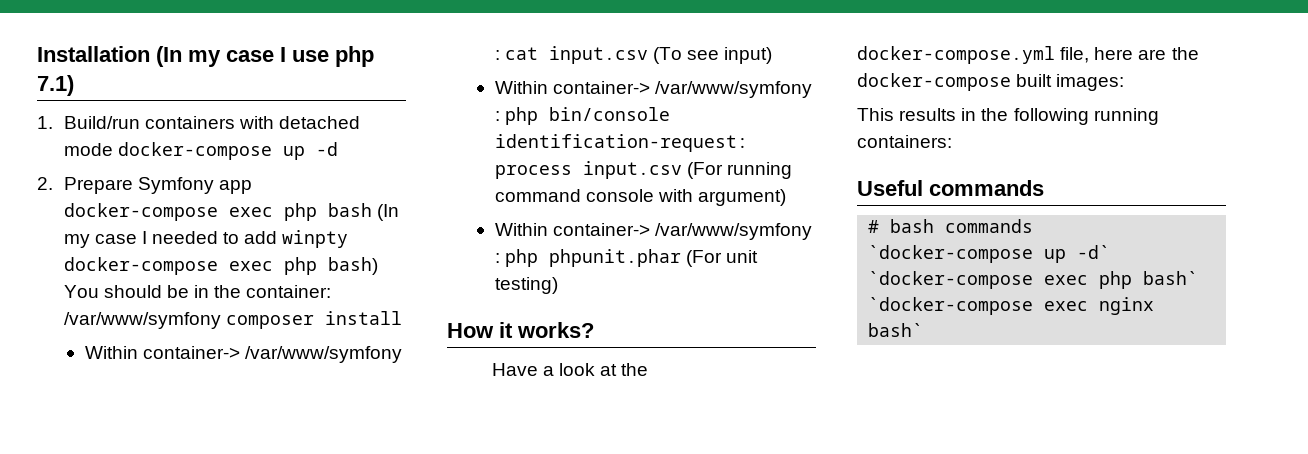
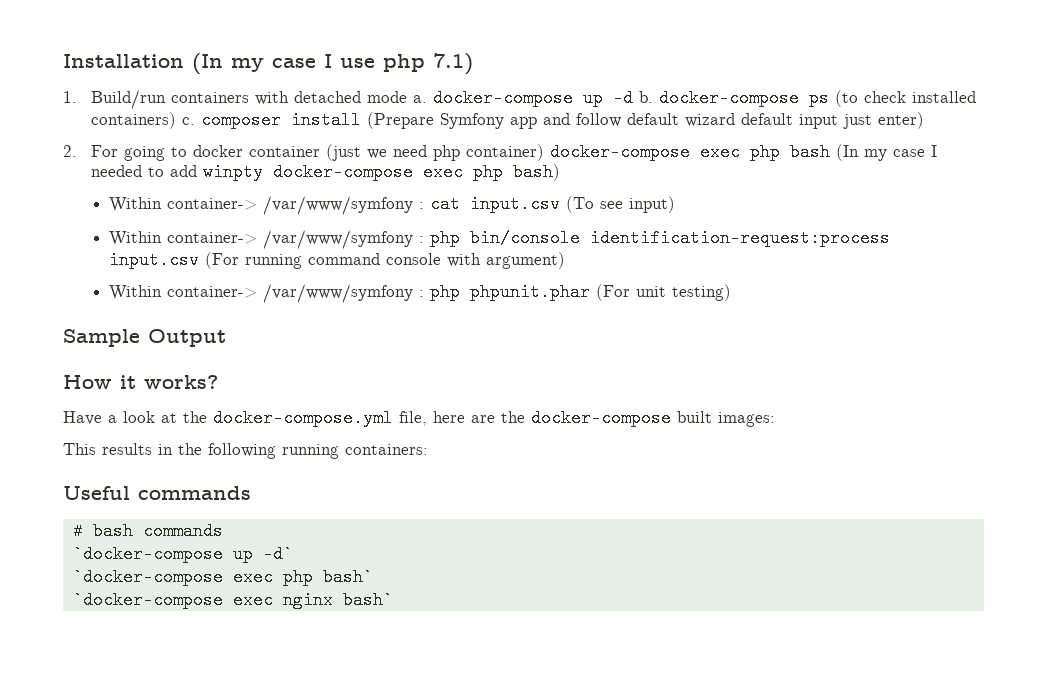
- 1. Build/run containers with detached mode docker-compose up -d
- 2. Prepare Symfony app docker-compose exec php bash (In my case I needed to add winpty docker-compose exec php bash) You should be in the container: /var/www/symfony composer install
+ 1. Build/run containers with detached mode a. docker-compose up -d b. docker-compose ps (to check installed containers) c. composer install (Prepare Symfony app and follow default wizard default input just enter)
+ 2. For going to docker container (just we need php container) docker-compose exec php bash (In my case I needed to add winpty docker-compose exec php bash)
+ Sample Output

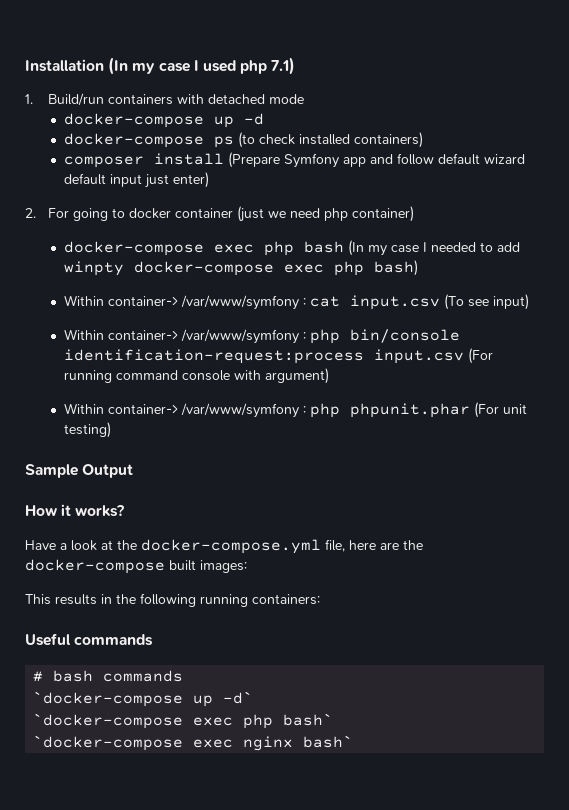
- Installation (In my case I use php 7.1)
+ Installation (In my case I used php 7.1)
- 1. Build/run containers with detached mode a. docker-compose up -d b. docker-compose ps (to check installed containers) c. composer install (Prepare Symfony app and follow default wizard default input just enter)
+ 1. Build/run containers with detached mode
+ docker-compose up -d
+ docker-compose ps (to check installed containers)
+ composer install (Prepare Symfony app and follow default wizard default input just enter)
- 2. For going to docker container (just we need php container) docker-compose exec php bash (In my case I needed to add winpty docker-compose exec php bash)
+ 2. For going to docker container (just we need php container)
+ docker-compose exec php bash (In my case I needed to add winpty docker-compose exec php bash)

